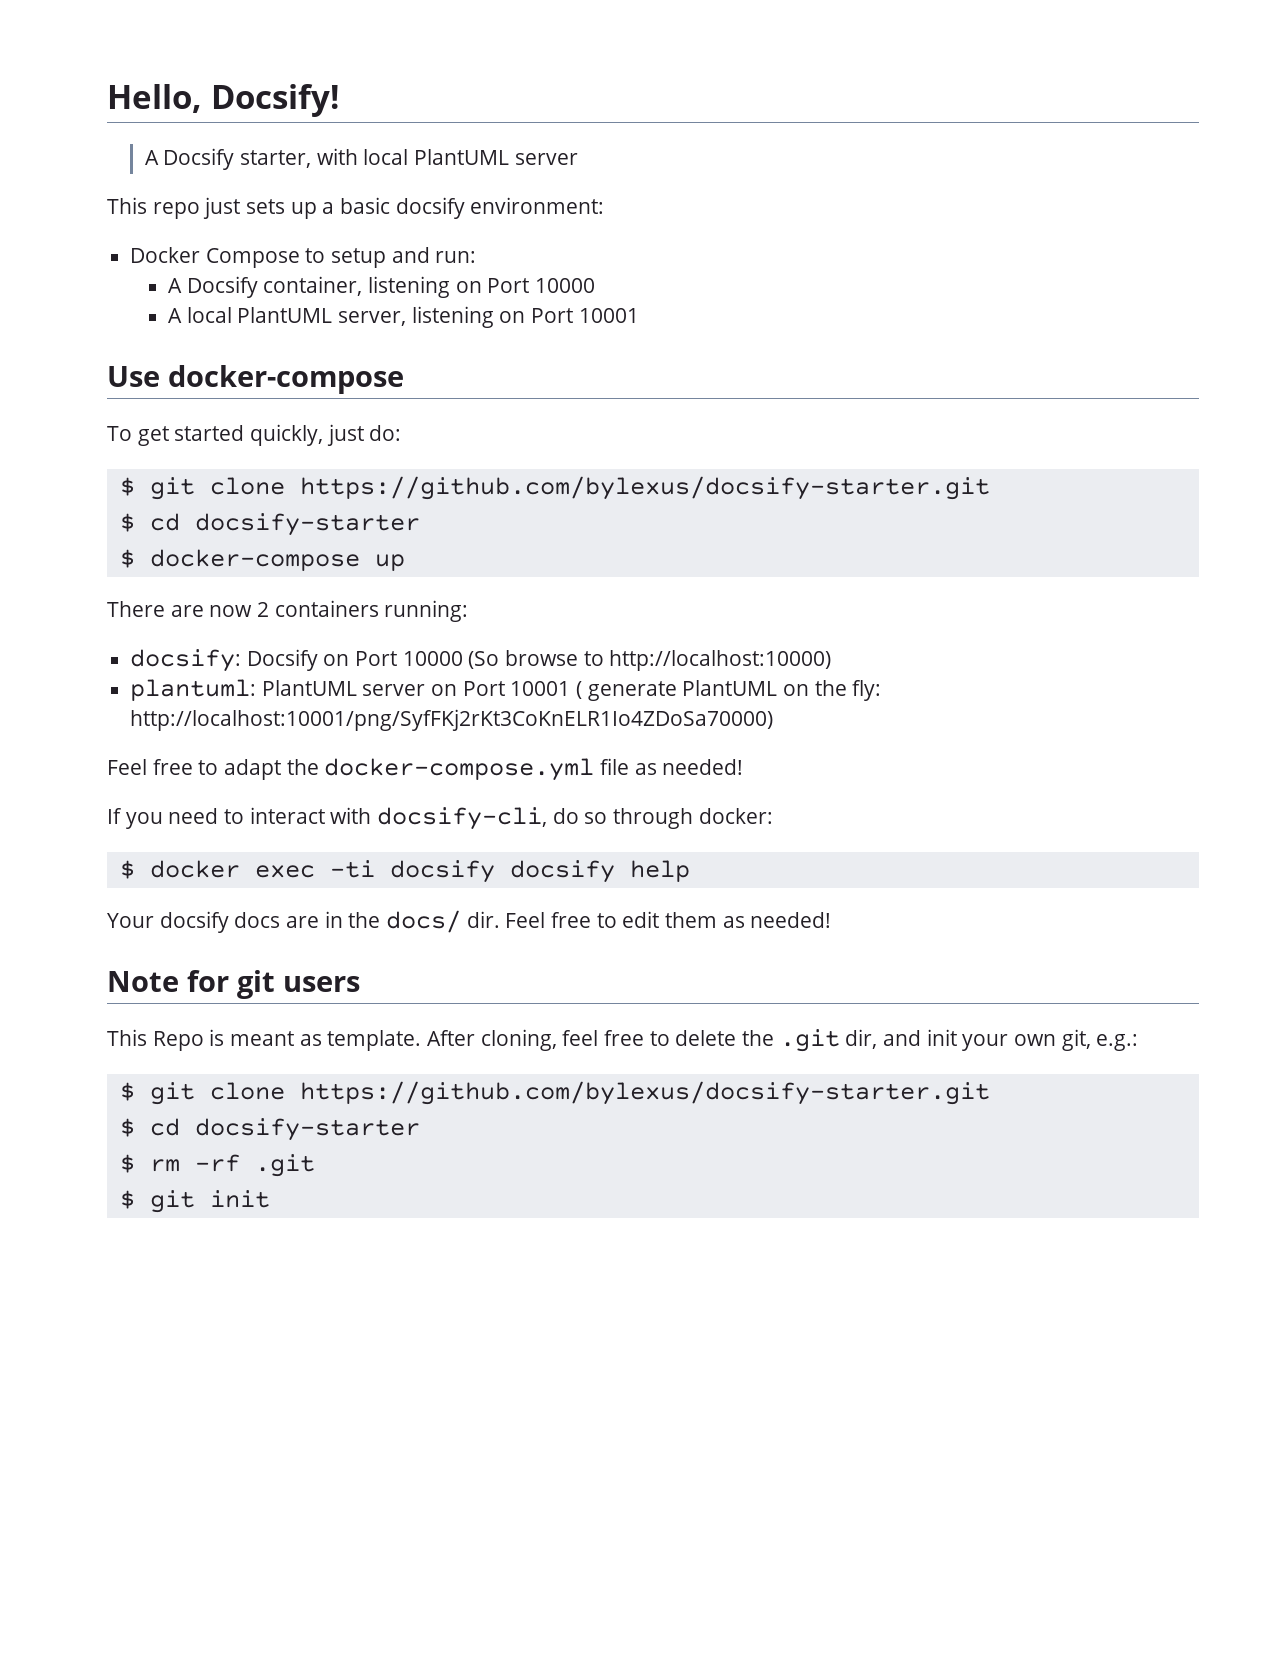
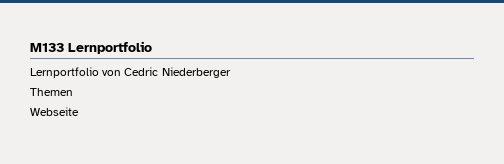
- Hello, Docsify!
- A Docsify starter, with local PlantUML server
- This repo just sets up a basic docsify environment:
- Docker Compose to setup and run:
- A Docsify container, listening on Port 10000
- A local PlantUML server, listening on Port 10001
- Use docker-compose
- To get started quickly, just do:
- $ git clone https://github.com/bylexus/docsify-starter.git
- $ cd docsify-starter
- $ docker-compose up
- There are now 2 containers running:
- docsify: Docsify on Port 10000 (So browse to http://localhost:10000)
- plantuml: PlantUML server on Port 10001 ( generate PlantUML on the fly: http://localhost:10001/png/SyfFKj2rKt3CoKnELR1Io4ZDoSa70000)
- Feel free to adapt the docker-compose.yml file as needed!
- If you need to interact with docsify-cli, do so through docker:
- $ docker exec -ti docsify docsify help
- Your docsify docs are in the docs/ dir. Feel free to edit them as needed!
- Note for git users
- This Repo is meant as template. After cloning, feel free to delete the .git dir, and init your own git, e.g.:
- $ git clone https://github.com/bylexus/docsify-starter.git
- $ cd docsify-starter
- $ rm -rf .git
- $ git init
+ M133 Lernportfolio
+ Lernportfolio von Cedric Niederberger
+ Themen
+ Webseite

